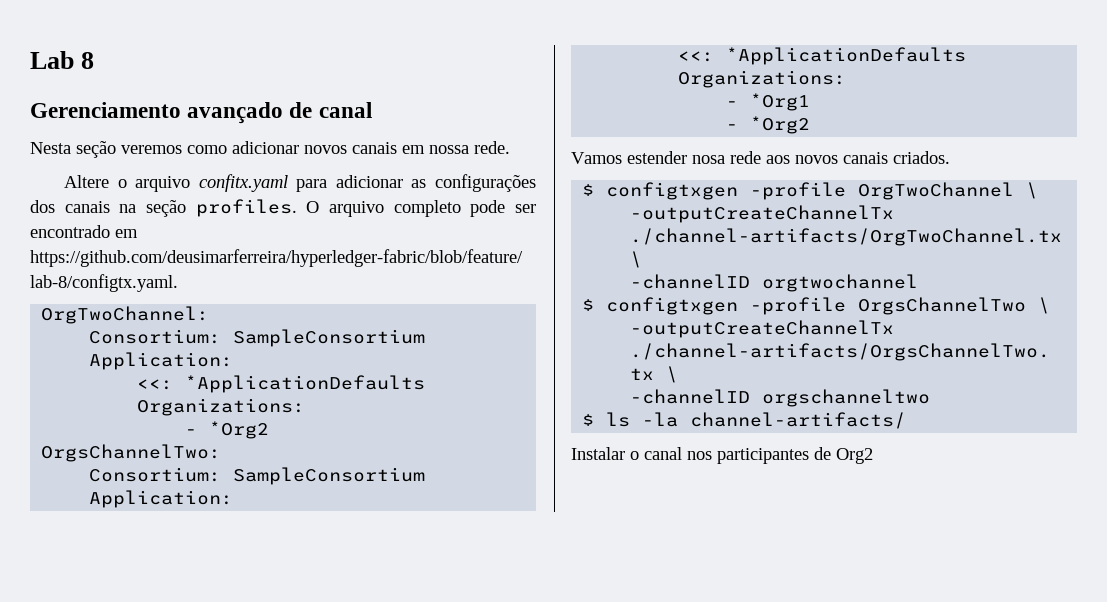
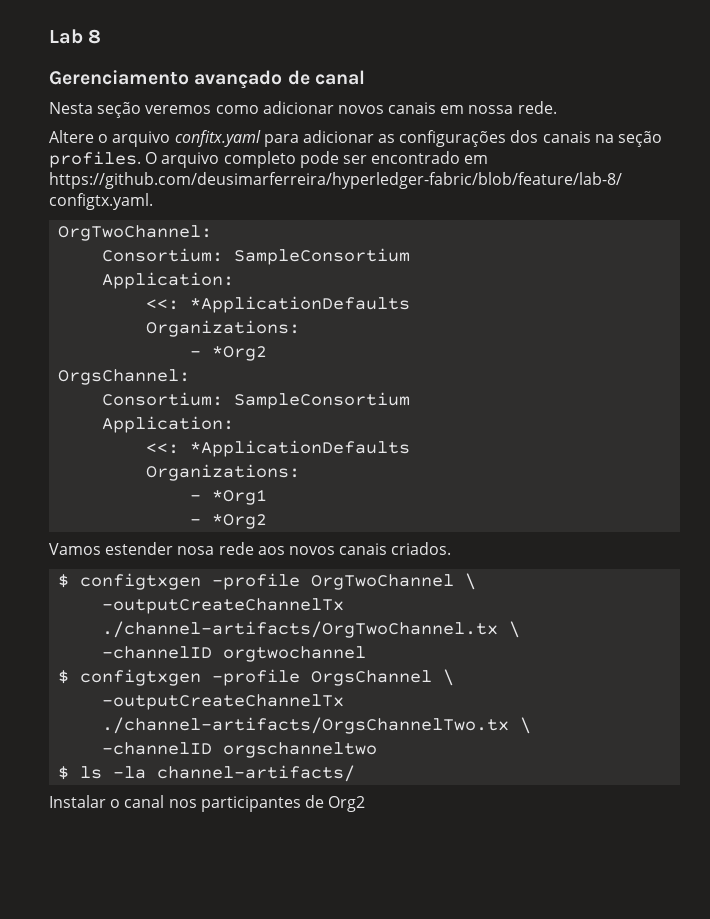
- OrgsChannelTwo:
+ OrgsChannel:
- $ configtxgen -profile OrgsChannelTwo \
+ $ configtxgen -profile OrgsChannel \

